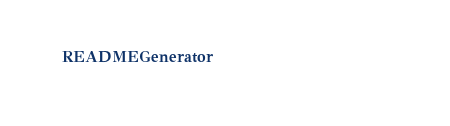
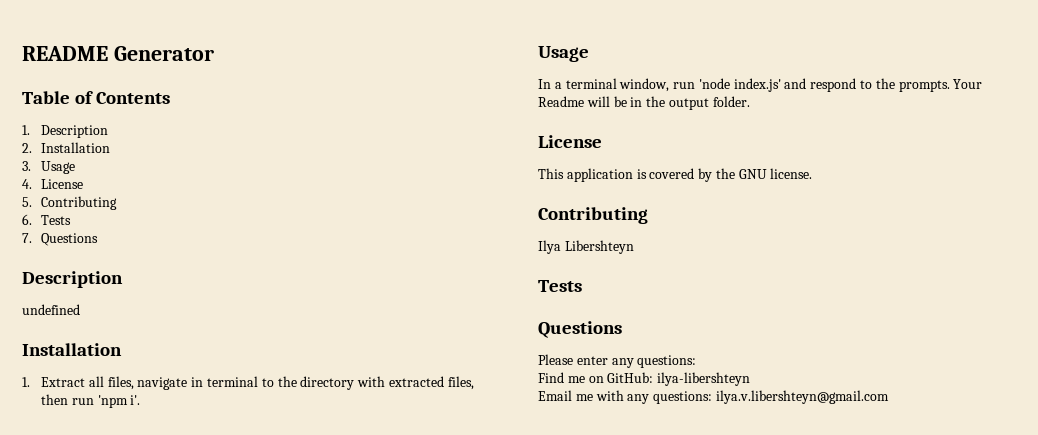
- READMEGenerator
+ README Generator
+ Table of Contents
+ 1. Description
+ 2. Installation
+ 3. Usage
+ 4. License
+ 5. Contributing
+ 6. Tests
+ 7. Questions
+ Description
+ undefined
+ Installation
+ 1. Extract all files, navigate in terminal to the directory with extracted files, then run 'npm i'.
+ Usage
+ In a terminal window, run 'node index.js' and respond to the prompts. Your Readme will be in the output folder.
+ License
+ This application is covered by the GNU license.
+ Contributing
+ Ilya Libershteyn
+ Tests
+ Questions
+ Please enter any questions:
+ Find me on GitHub: ilya-libershteyn
+ Email me with any questions: ilya.v.libershteyn@gmail.com

